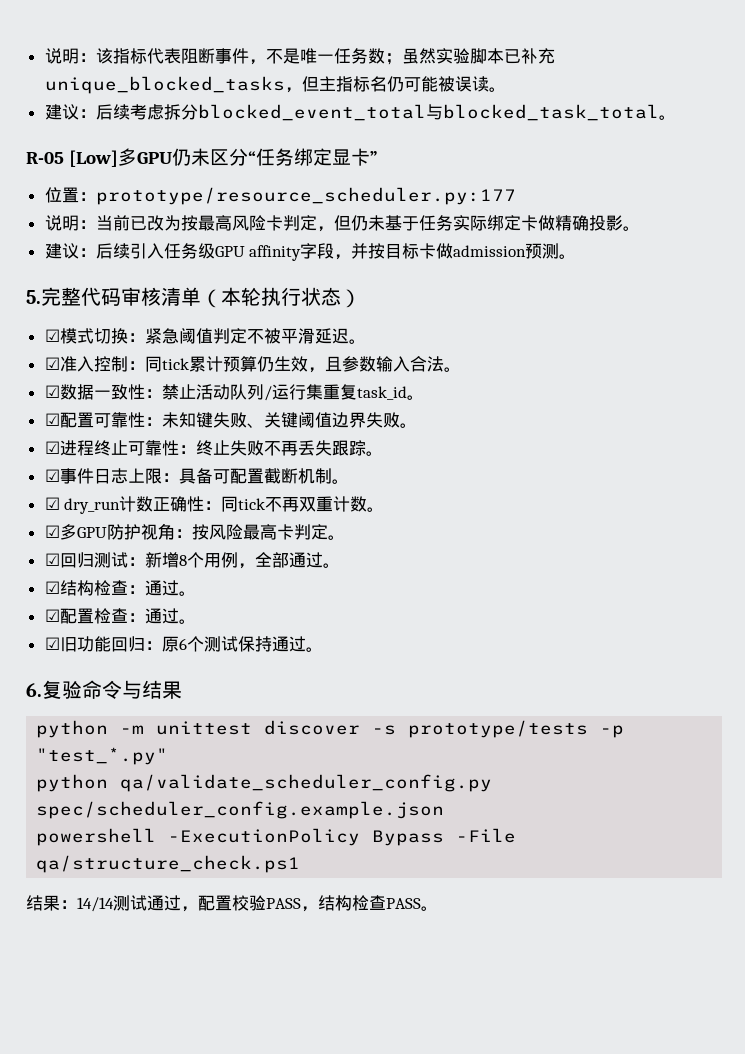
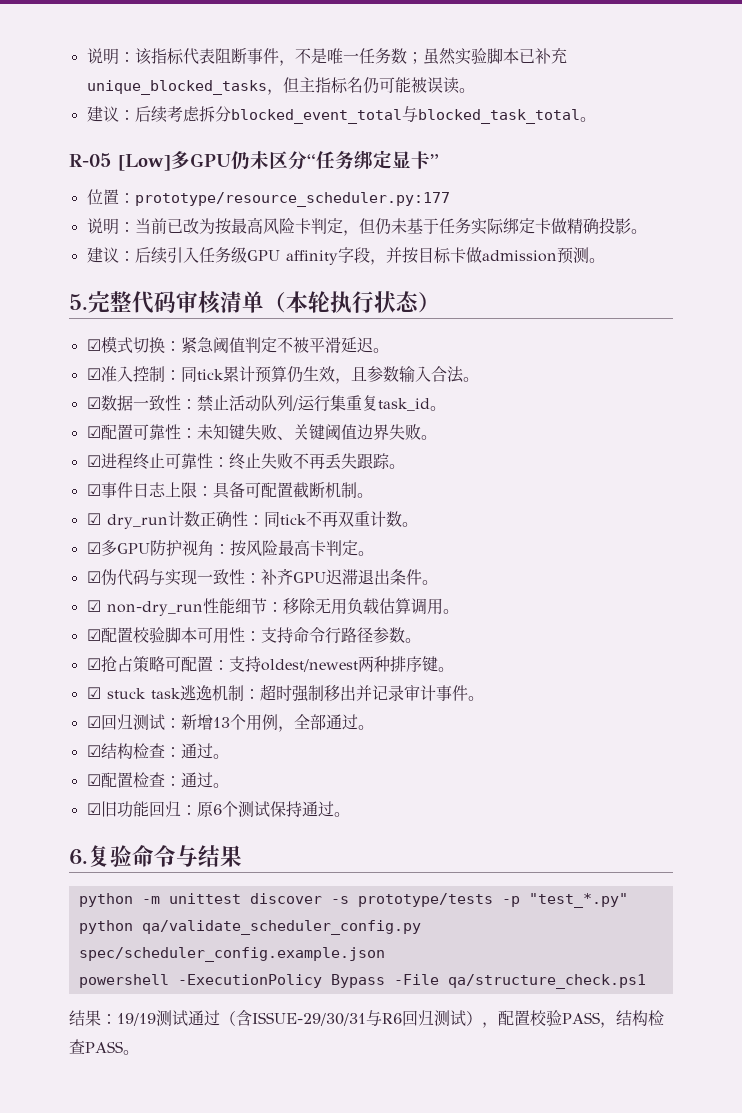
+ ☑伪代码与实现一致性：补齐GPU迟滞退出条件。
+ ☑ non-dry_run性能细节：移除无用负载估算调用。
+ ☑配置校验脚本可用性：支持命令行路径参数。
+ ☑抢占策略可配置：支持oldest/newest两种排序键。
+ ☑ stuck task逃逸机制：超时强制移出并记录审计事件。
- ☑回归测试：新增8个用例，全部通过。
+ ☑回归测试：新增13个用例，全部通过。
- 结果：14/14测试通过，配置校验PASS，结构检查PASS。
+ 结果：19/19测试通过（含ISSUE-29/30/31与R6回归测试），配置校验PASS，结构检查PASS。

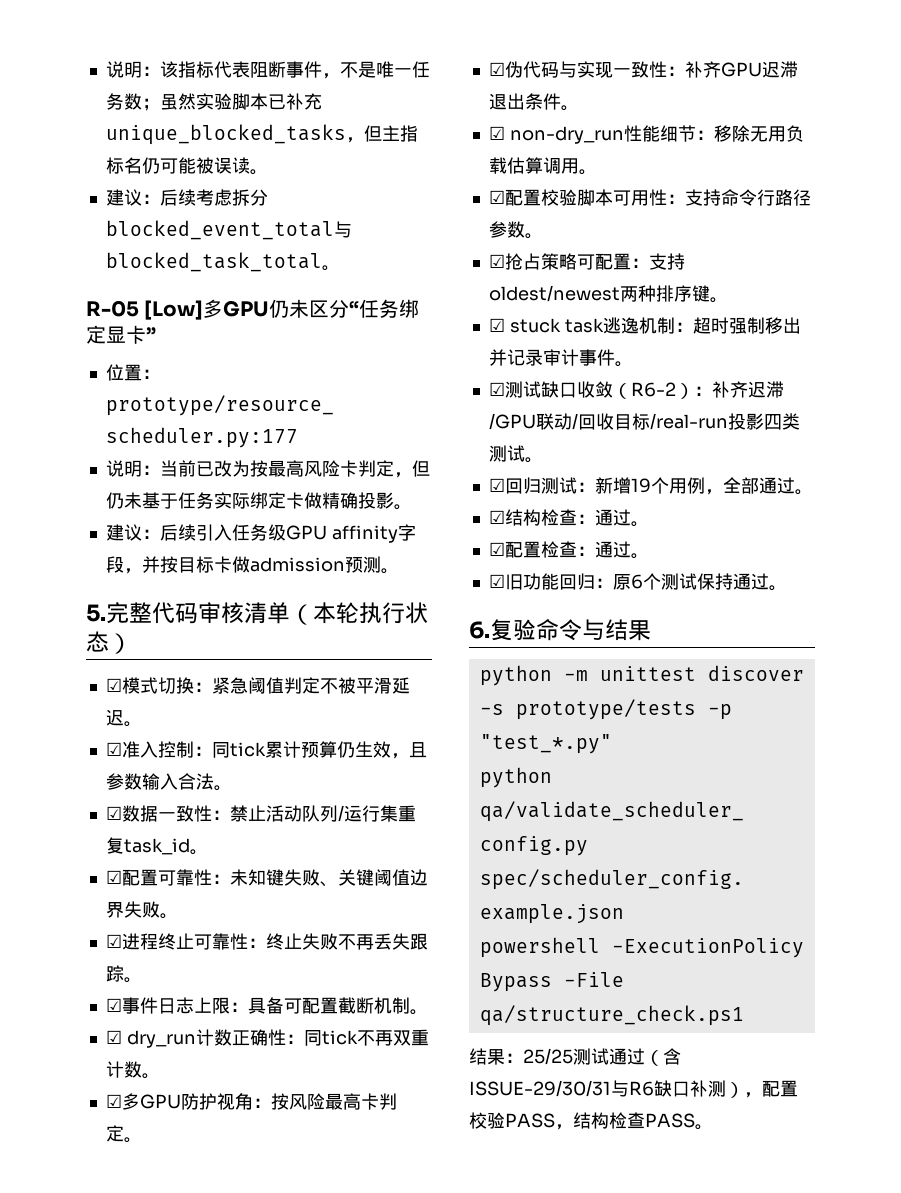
+ ☑测试缺口收敛（R6-2）：补齐迟滞/GPU联动/回收目标/real-run投影四类测试。
- ☑回归测试：新增13个用例，全部通过。
+ ☑回归测试：新增19个用例，全部通过。
- 结果：19/19测试通过（含ISSUE-29/30/31与R6回归测试），配置校验PASS，结构检查PASS。
+ 结果：25/25测试通过（含ISSUE-29/30/31与R6缺口补测），配置校验PASS，结构检查PASS。

